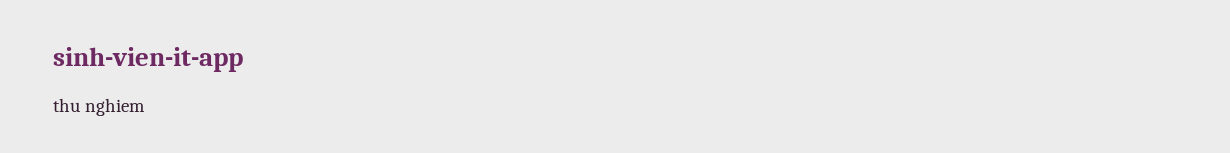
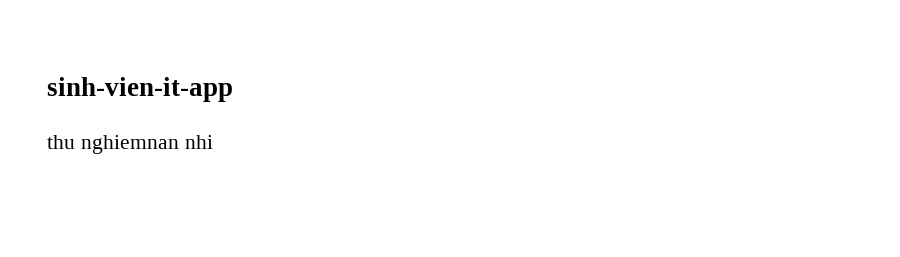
- thu nghiem
+ thu nghiemnan nhi

